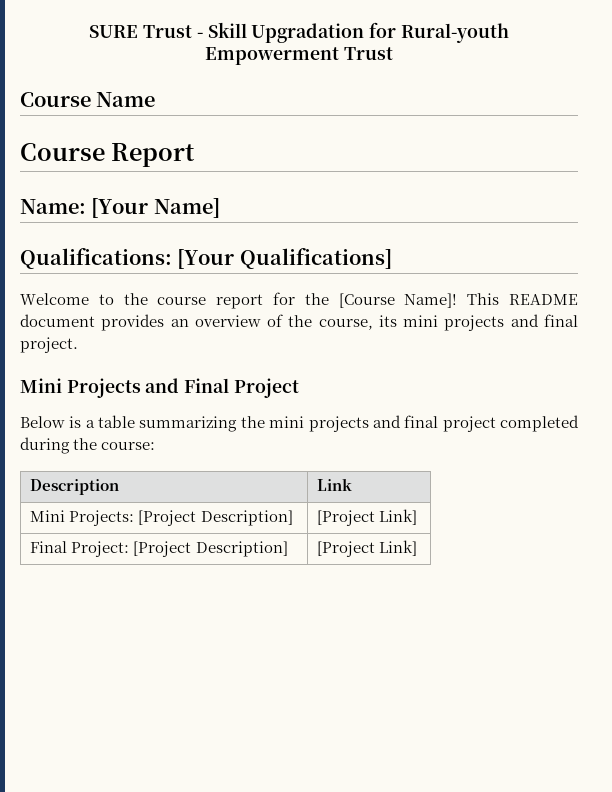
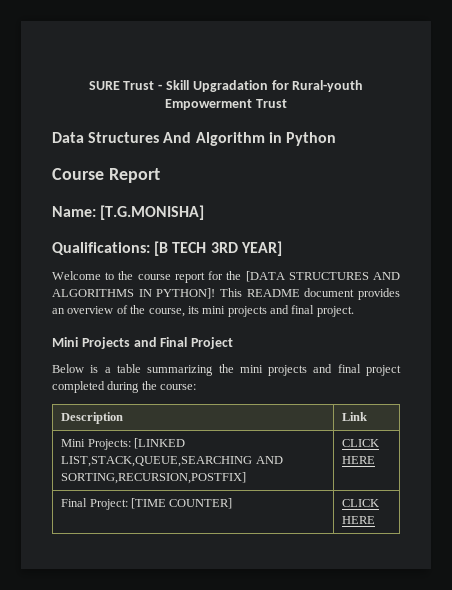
- Course Name
+ Data Structures And Algorithm in Python
- Name: [Your Name]
+ Name: [T.G.MONISHA]
- Qualifications: [Your Qualifications]
+ Qualifications: [B TECH 3RD YEAR]
- Welcome to the course report for the [Course Name]!
+ Welcome to the course report for the [DATA STRUCTURES AND ALGORITHMS IN PYTHON]!
- Mini Projects: [Project Description] | [Project Link]
- Final Project: [Project Description] | [Project Link]
+ Mini Projects: [LINKED LIST,STACK,QUEUE,SEARCHING AND SORTING,RECURSION,POSTFIX] | CLICK HERE
+ Final Project: [TIME COUNTER] | CLICK HERE

